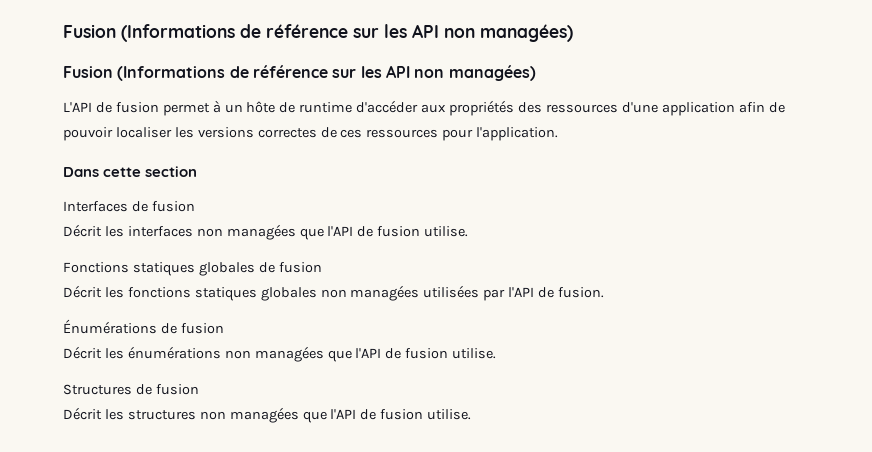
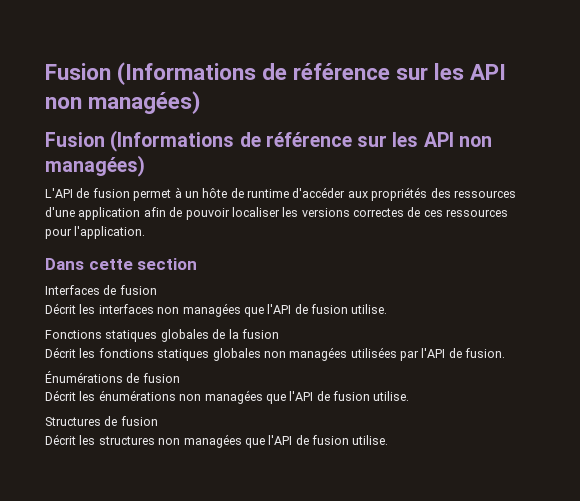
- Fonctions statiques globales de fusion
+ Fonctions statiques globales de la fusion

